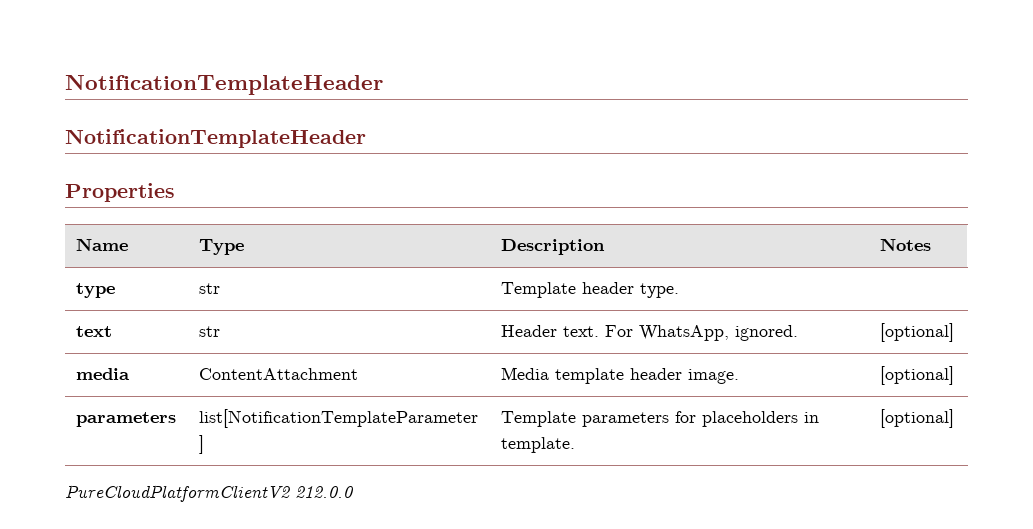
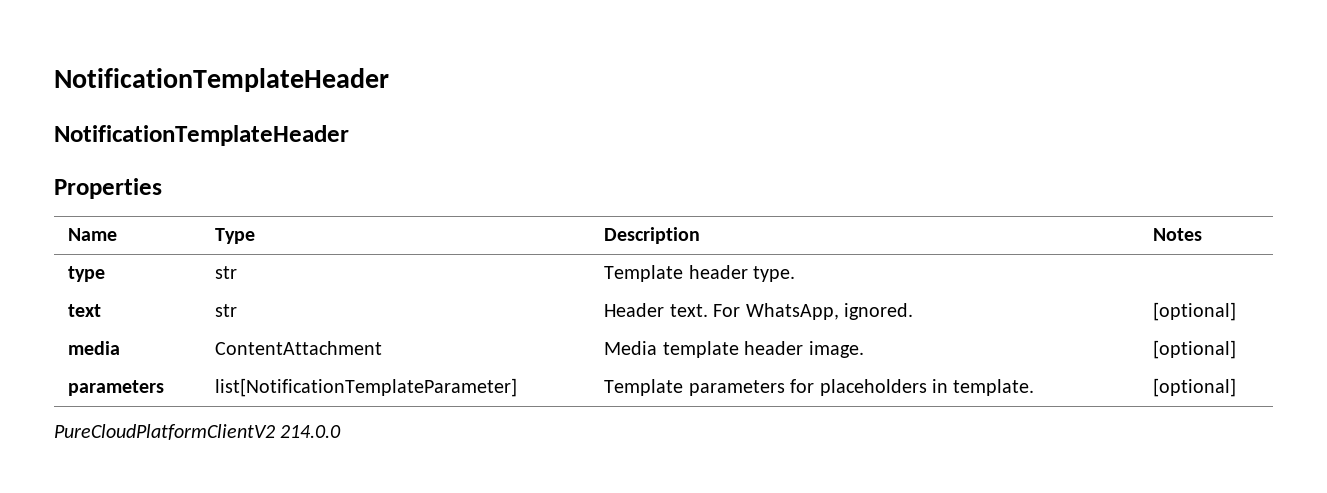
- PureCloudPlatformClientV2 212.0.0
+ PureCloudPlatformClientV2 214.0.0

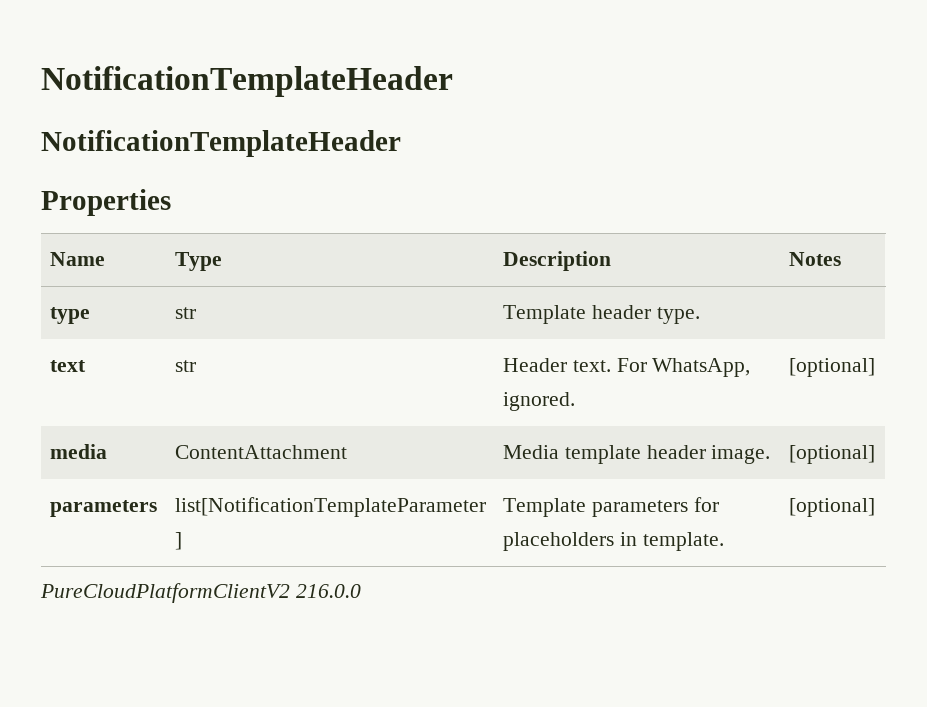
- PureCloudPlatformClientV2 214.0.0
+ PureCloudPlatformClientV2 216.0.0

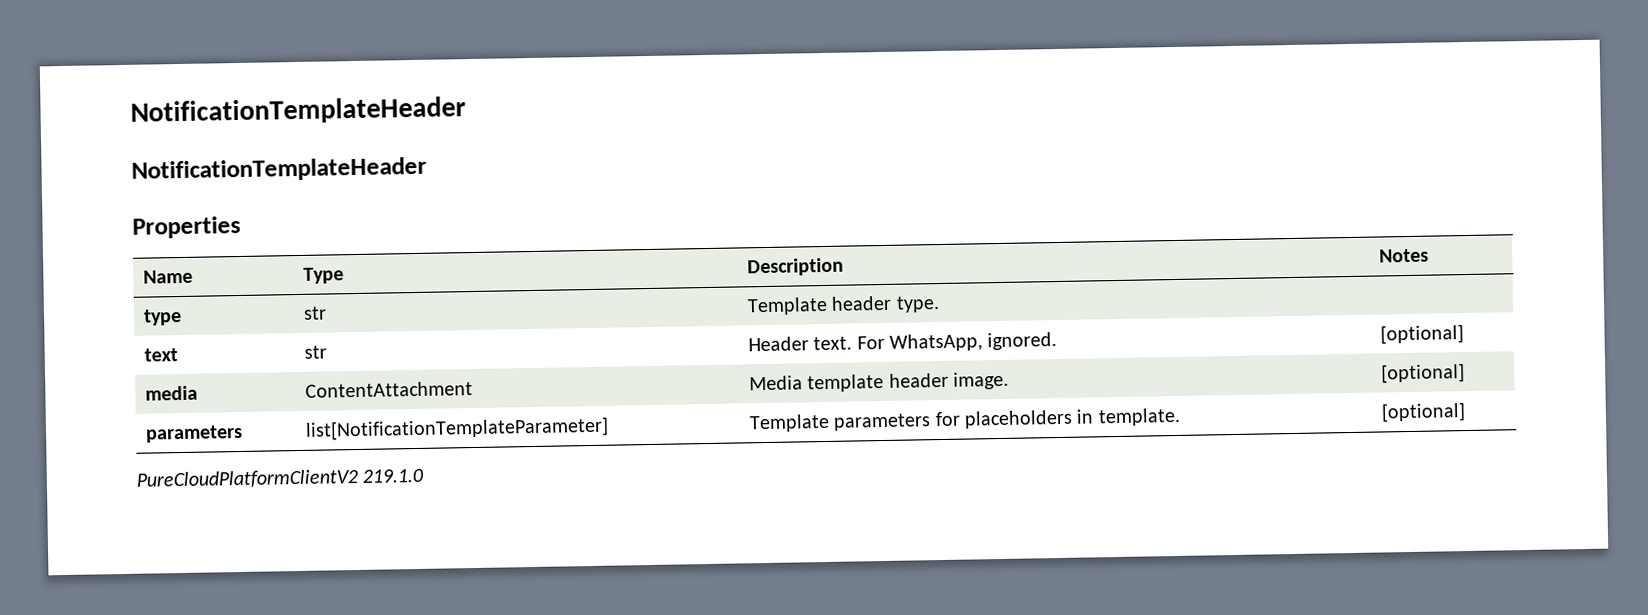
- PureCloudPlatformClientV2 216.0.0
+ PureCloudPlatformClientV2 219.1.0

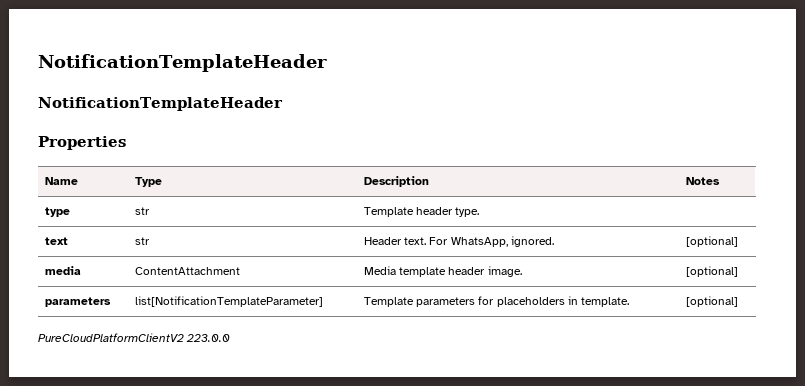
- PureCloudPlatformClientV2 219.1.0
+ PureCloudPlatformClientV2 223.0.0

